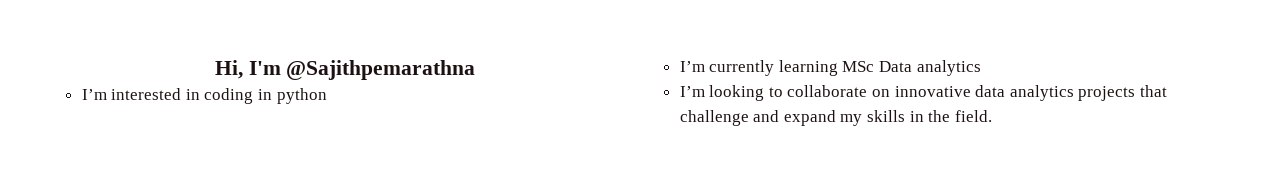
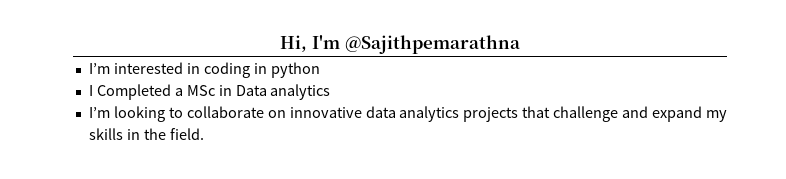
- I’m currently learning MSc Data analytics
+ I Completed a MSc in Data analytics

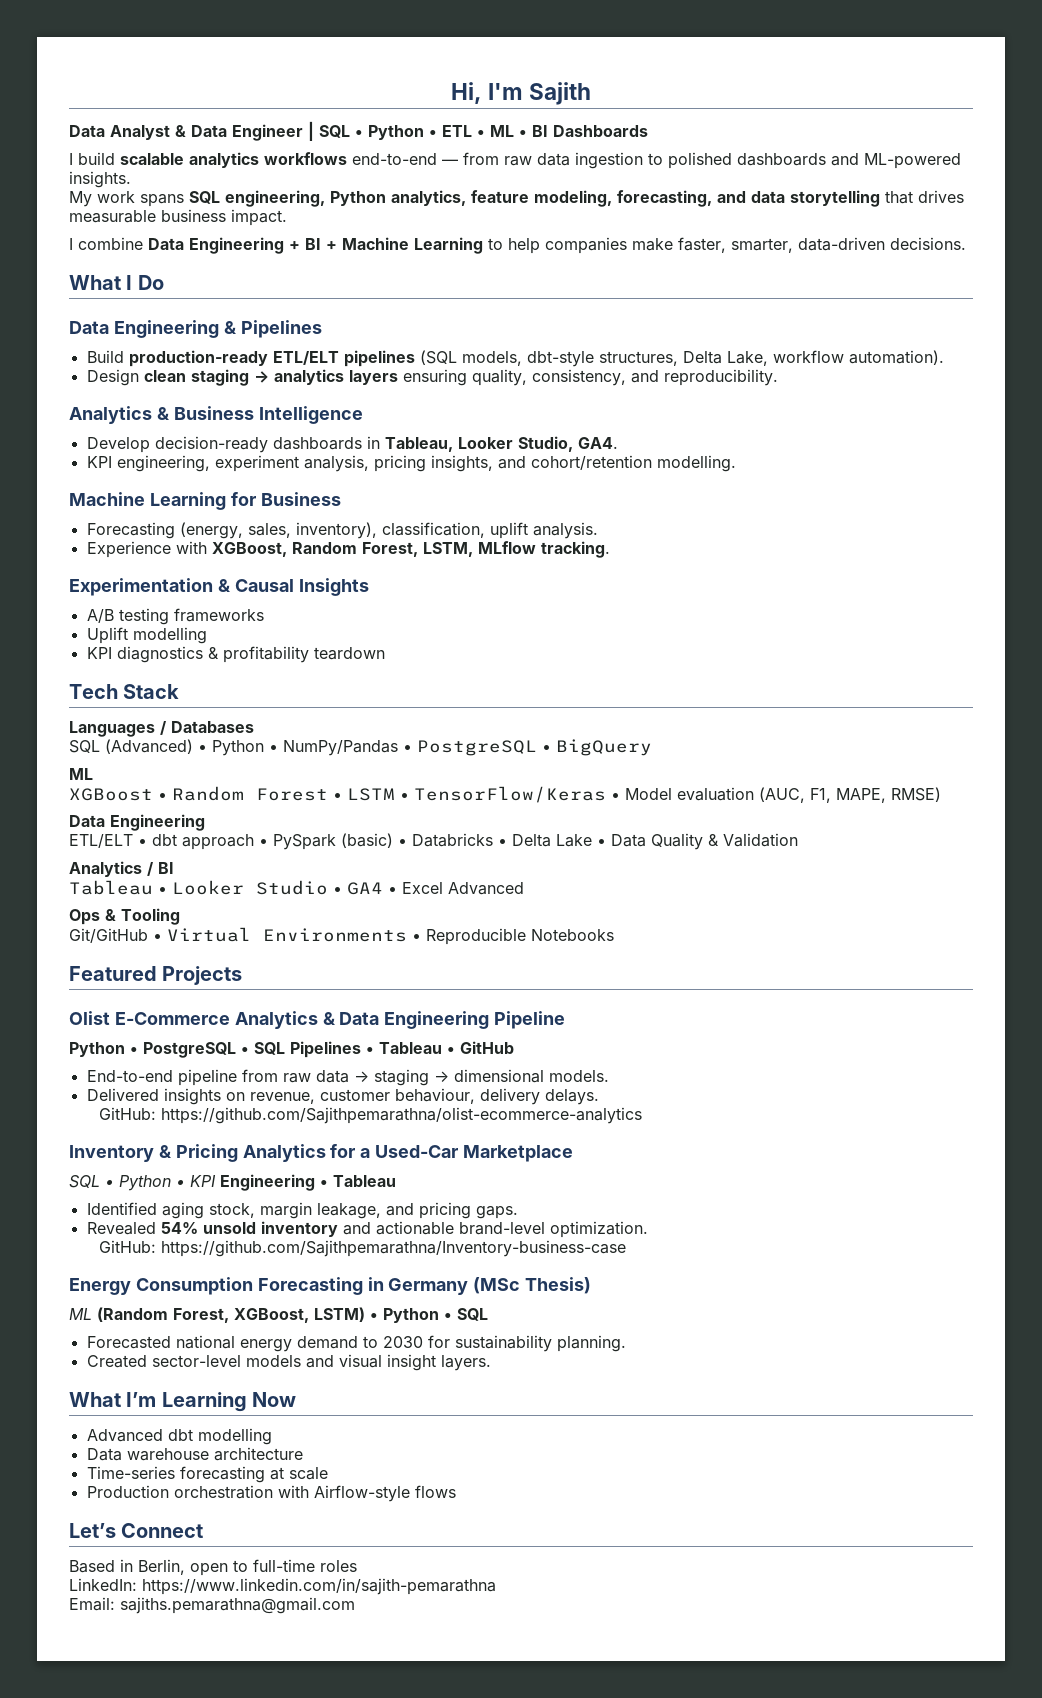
- Hi, I'm @Sajithpemarathna
- I’m interested in coding in python
- I Completed a MSc in Data analytics
- I’m looking to collaborate on innovative data analytics projects that challenge and expand my skills in the field.
+ Hi, I'm Sajith
+ Data Analyst & Data Engineer | SQL • Python • ETL • ML • BI Dashboards
+ I build scalable analytics workflows end-to-end — from raw data ingestion to polished dashboards and ML-powered insights.
+ My work spans SQL engineering, Python analytics, feature modeling, forecasting, and data storytelling that drives measurable business impact.
+ I combine Data Engineering + BI + Machine Learning to help companies make faster, smarter, data-driven decisions.
+ What I Do
+ Data Engineering & Pipelines
+ Build production-ready ETL/ELT pipelines (SQL models, dbt-style structures, Delta Lake, workflow automation).
+ Design clean staging → analytics layers ensuring quality, consistency, and reproducibility.
+ Analytics & Business Intelligence
+ Develop decision-ready dashboards in Tableau, Looker Studio, GA4.
+ KPI engineering, experiment analysis, pricing insights, and cohort/retention modelling.
+ Machine Learning for Business
+ Forecasting (energy, sales, inventory), classification, uplift analysis.
+ Experience with XGBoost, Random Forest, LSTM, MLflow tracking.
+ Experimentation & Causal Insights
+ A/B testing frameworks
+ Uplift modelling
+ KPI diagnostics & profitability teardown
+ Tech Stack
+ Languages / Databases
+ SQL (Advanced) • Python • NumPy/Pandas • PostgreSQL • BigQuery
+ ML
+ XGBoost • Random Forest • LSTM • TensorFlow/Keras • Model evaluation (AUC, F1, MAPE, RMSE)
+ Data Engineering
+ ETL/ELT • dbt approach • PySpark (basic) • Databricks • Delta Lake • Data Quality & Validation
+ Analytics / BI
+ Tableau • Looker Studio • GA4 • Excel Advanced
+ Ops & Tooling
+ Git/GitHub • Virtual Environments • Reproducible Notebooks
+ Featured Projects
+ Olist E-Commerce Analytics & Data Engineering Pipeline
+ Python • PostgreSQL • SQL Pipelines • Tableau • GitHub
+ End-to-end pipeline from raw data → staging → dimensional models.
+ Delivered insights on revenue, customer behaviour, delivery delays.
+ GitHub: https://github.com/Sajithpemarathna/olist-ecommerce-analytics
+ Inventory & Pricing Analytics for a Used-Car Marketplace
+ SQL • Python • KPI Engineering • Tableau
+ Identified aging stock, margin leakage, and pricing gaps.
+ Revealed 54% unsold inventory and actionable brand-level optimization.
+ GitHub: https://github.com/Sajithpemarathna/Inventory-business-case
+ Energy Consumption Forecasting in Germany (MSc Thesis)
+ ML (Random Forest, XGBoost, LSTM) • Python • SQL
+ Forecasted national energy demand to 2030 for sustainability planning.
+ Created sector-level models and visual insight layers.
+ What I’m Learning Now
+ Advanced dbt modelling
+ Data warehouse architecture
+ Time-series forecasting at scale
+ Production orchestration with Airflow-style flows
+ Let’s Connect
+ Based in Berlin, open to full-time roles
+ LinkedIn: https://www.linkedin.com/in/sajith-pemarathna
+ Email: sajiths.pemarathna@gmail.com

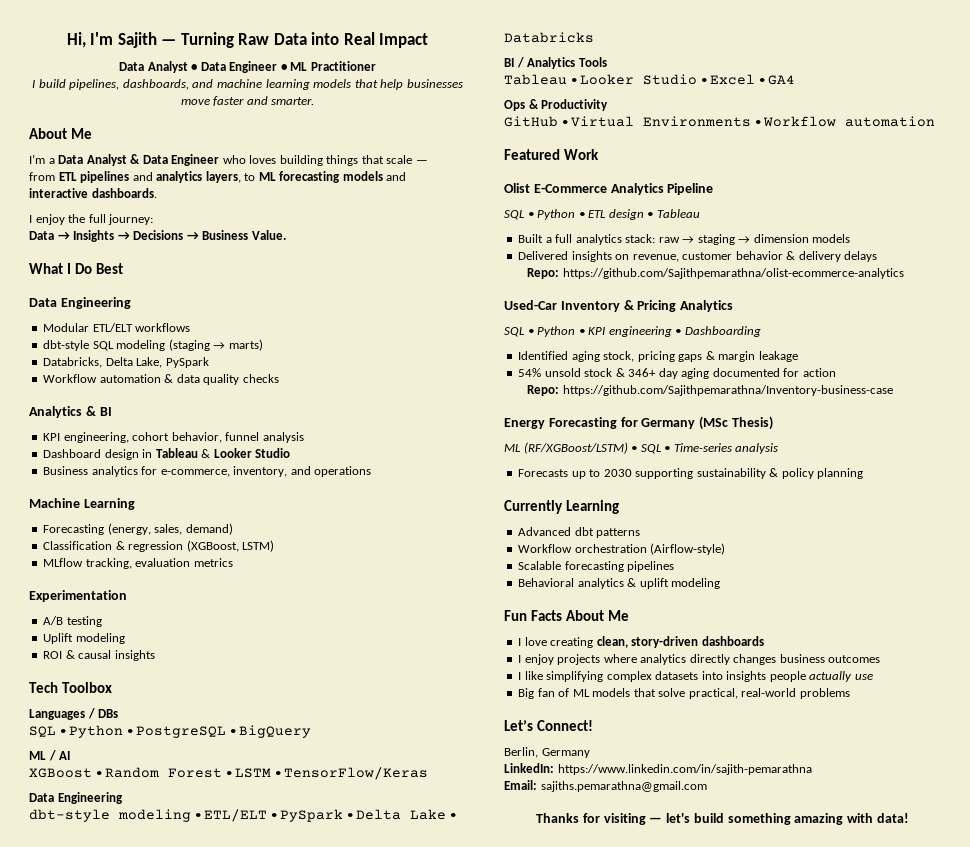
- Hi, I'm Sajith
- Data Analyst & Data Engineer | SQL • Python • ETL • ML • BI Dashboards
- I build scalable analytics workflows end-to-end — from raw data ingestion to polished dashboards and ML-powered insights.
- My work spans SQL engineering, Python analytics, feature modeling, forecasting, and data storytelling that drives measurable business impact.
- I combine Data Engineering + BI + Machine Learning to help companies make faster, smarter, data-driven decisions.
+ Hi, I'm Sajith — Turning Raw Data into Real Impact
+ Data Analyst • Data Engineer • ML Practitioner
+ I build pipelines, dashboards, and machine learning models that help businesses move faster and smarter.
+ About Me
+ I’m a Data Analyst & Data Engineer who loves building things that scale —
+ from ETL pipelines and analytics layers, to ML forecasting models and interactive dashboards.
+ I enjoy the full journey:
+ Data → Insights → Decisions → Business Value.
- What I Do
- Data Engineering & Pipelines
- Build production-ready ETL/ELT pipelines (SQL models, dbt-style structures, Delta Lake, workflow automation).
- Design clean staging → analytics layers ensuring quality, consistency, and reproducibility.
- Analytics & Business Intelligence
- Develop decision-ready dashboards in Tableau, Looker Studio, GA4.
- KPI engineering, experiment analysis, pricing insights, and cohort/retention modelling.
- Machine Learning for Business
+ What I Do Best
+ Data Engineering
+ Modular ETL/ELT workflows
+ dbt-style SQL modeling (staging → marts)
+ Databricks, Delta Lake, PySpark
+ Workflow automation & data quality checks
+ Analytics & BI
+ KPI engineering, cohort behavior, funnel analysis
+ Dashboard design in Tableau & Looker Studio
+ Business analytics for e-commerce, inventory, and operations
+ Machine Learning
- Forecasting (energy, sales, inventory), classification, uplift analysis.
- Experience with XGBoost, Random Forest, LSTM, MLflow tracking.
- Experimentation & Causal Insights
+ Forecasting (energy, sales, demand)
+ Classification & regression (XGBoost, LSTM)
+ MLflow tracking, evaluation metrics
+ Experimentation
- A/B testing frameworks
+ A/B testing
- Uplift modelling
- KPI diagnostics & profitability teardown
+ Uplift modeling
+ ROI & causal insights
- Tech Stack
+ Tech Toolbox
- Languages / Databases
- SQL (Advanced) • Python • NumPy/Pandas • PostgreSQL • BigQuery
- ML
+ Languages / DBs
+ SQL • Python • PostgreSQL • BigQuery
+ ML / AI
- XGBoost • Random Forest • LSTM • TensorFlow/Keras • Model evaluation (AUC, F1, MAPE, RMSE)
+ XGBoost • Random Forest • LSTM • TensorFlow/Keras
  Data Engineering
- ETL/ELT • dbt approach • PySpark (basic) • Databricks • Delta Lake • Data Quality & Validation
- Analytics / BI
+ dbt-style modeling • ETL/ELT • PySpark • Delta Lake • Databricks
+ BI / Analytics Tools
- Tableau • Looker Studio • GA4 • Excel Advanced
+ Tableau • Looker Studio • Excel • GA4
- Ops & Tooling
- Git/GitHub • Virtual Environments • Reproducible Notebooks
+ Ops & Productivity
+ GitHub • Virtual Environments • Workflow automation
- Featured Projects
+ Featured Work
- Olist E-Commerce Analytics & Data Engineering Pipeline
- Python • PostgreSQL • SQL Pipelines • Tableau • GitHub
- End-to-end pipeline from raw data → staging → dimensional models.
+ Olist E-Commerce Analytics Pipeline
+ SQL • Python • ETL design • Tableau
+ Built a full analytics stack: raw → staging → dimension models
- Delivered insights on revenue, customer behaviour, delivery delays.
- GitHub: https://github.com/Sajithpemarathna/olist-ecommerce-analytics
+ Delivered insights on revenue, customer behavior & delivery delays
+ Repo: https://github.com/Sajithpemarathna/olist-ecommerce-analytics
- Inventory & Pricing Analytics for a Used-Car Marketplace
+ Used-Car Inventory & Pricing Analytics
- SQL • Python • KPI Engineering • Tableau
+ SQL • Python • KPI engineering • Dashboarding
- Identified aging stock, margin leakage, and pricing gaps.
- Revealed 54% unsold inventory and actionable brand-level optimization.
- GitHub: https://github.com/Sajithpemarathna/Inventory-business-case
+ Identified aging stock, pricing gaps & margin leakage
+ 54% unsold stock & 346+ day aging documented for action
+ Repo: https://github.com/Sajithpemarathna/Inventory-business-case
- Energy Consumption Forecasting in Germany (MSc Thesis)
+ Energy Forecasting for Germany (MSc Thesis)
- ML (Random Forest, XGBoost, LSTM) • Python • SQL
- Forecasted national energy demand to 2030 for sustainability planning.
- Created sector-level models and visual insight layers.
- What I’m Learning Now
+ ML (RF/XGBoost/LSTM) • SQL • Time-series analysis
+ Forecasts up to 2030 supporting sustainability & policy planning
+ Currently Learning
- Advanced dbt modelling
- Data warehouse architecture
- Time-series forecasting at scale
- Production orchestration with Airflow-style flows
- Let’s Connect
- Based in Berlin, open to full-time roles
+ Advanced dbt patterns
+ Workflow orchestration (Airflow-style)
+ Scalable forecasting pipelines
+ Behavioral analytics & uplift modeling
+ Fun Facts About Me
+ I love creating clean, story-driven dashboards
+ I enjoy projects where analytics directly changes business outcomes
+ I like simplifying complex datasets into insights people actually use
+ Big fan of ML models that solve practical, real-world problems
+ Let’s Connect!
+ Berlin, Germany
  LinkedIn: https://www.linkedin.com/in/sajith-pemarathna
  Email: sajiths.pemarathna@gmail.com
+ Thanks for visiting — let's build something amazing with data!

